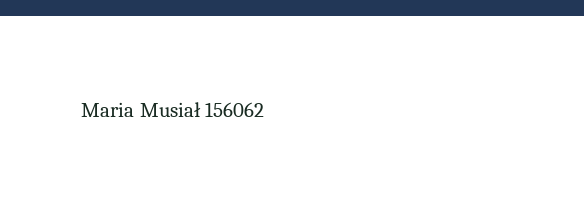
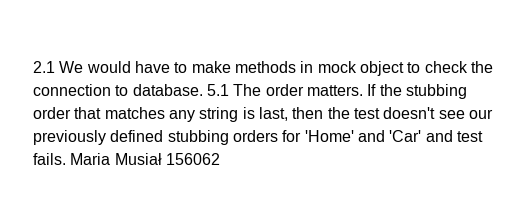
+ 2.1 We would have to make methods in mock object to check the connection to database. 5.1 The order matters. If the stubbing order that matches any string is last, then the test doesn't see our previously defined stubbing orders for 'Home' and 'Car' and test fails.

